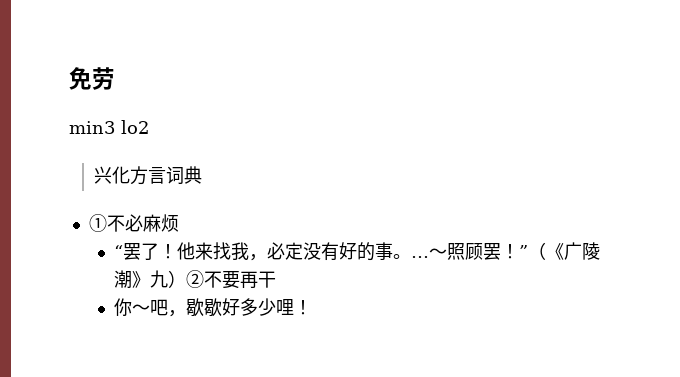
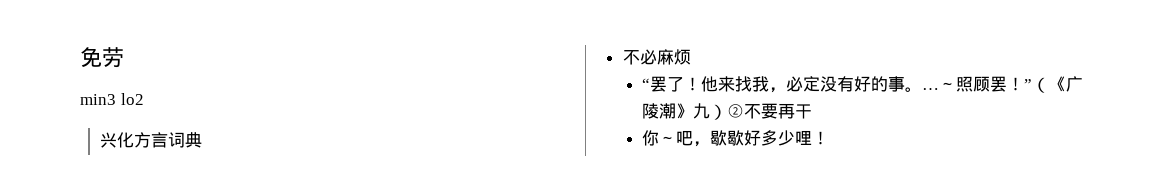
- ①不必麻烦
+ 不必麻烦

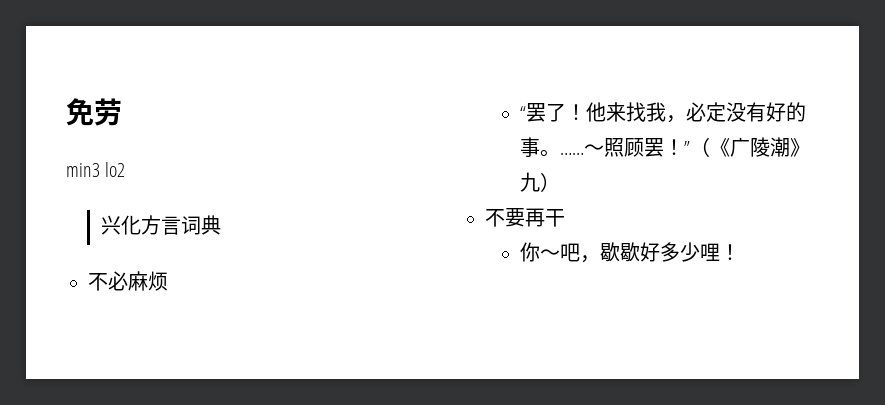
- …
+ ……
- ～照顾罢！”（《广陵潮》九）②不要再干
+ ～照顾罢！”（《广陵潮》九）
+ 不要再干

